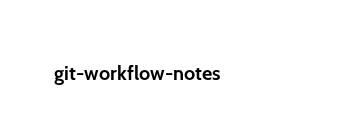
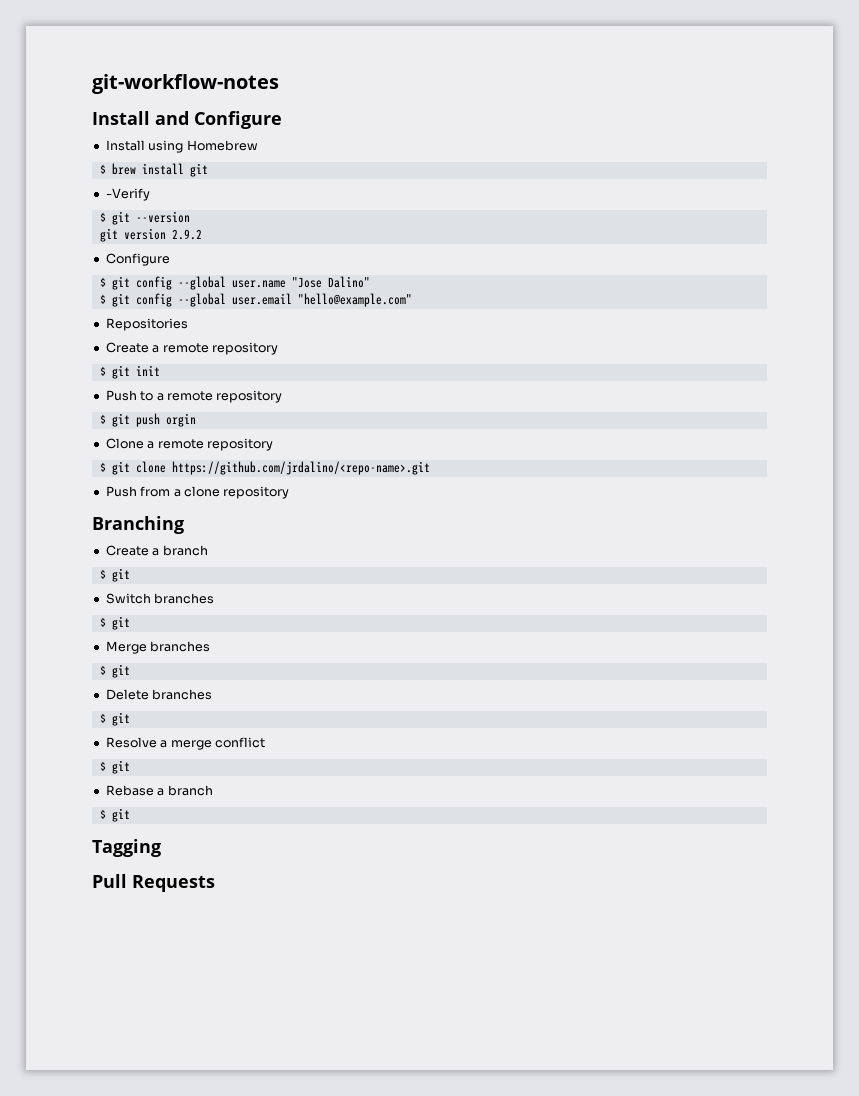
+ Install and Configure
+ Install using Homebrew
+ $ brew install git
+ -Verify
+ $ git --version
+ git version 2.9.2
+ Configure
+ $ git config --global user.name "Jose Dalino"
+ $ git config --global user.email "hello@example.com"
+ Repositories
+ Create a remote repository
+ $ git init
+ Push to a remote repository
+ $ git push orgin
+ Clone a remote repository
+ $ git clone https://github.com/jrdalino/<repo-name>.git
+ Push from a clone repository
+ Branching
+ Create a branch
+ $ git
+ Switch branches
+ $ git
+ Merge branches
+ $ git
+ Delete branches
+ $ git
+ Resolve a merge conflict
+ $ git
+ Rebase a branch
+ $ git
+ Tagging
+ Pull Requests

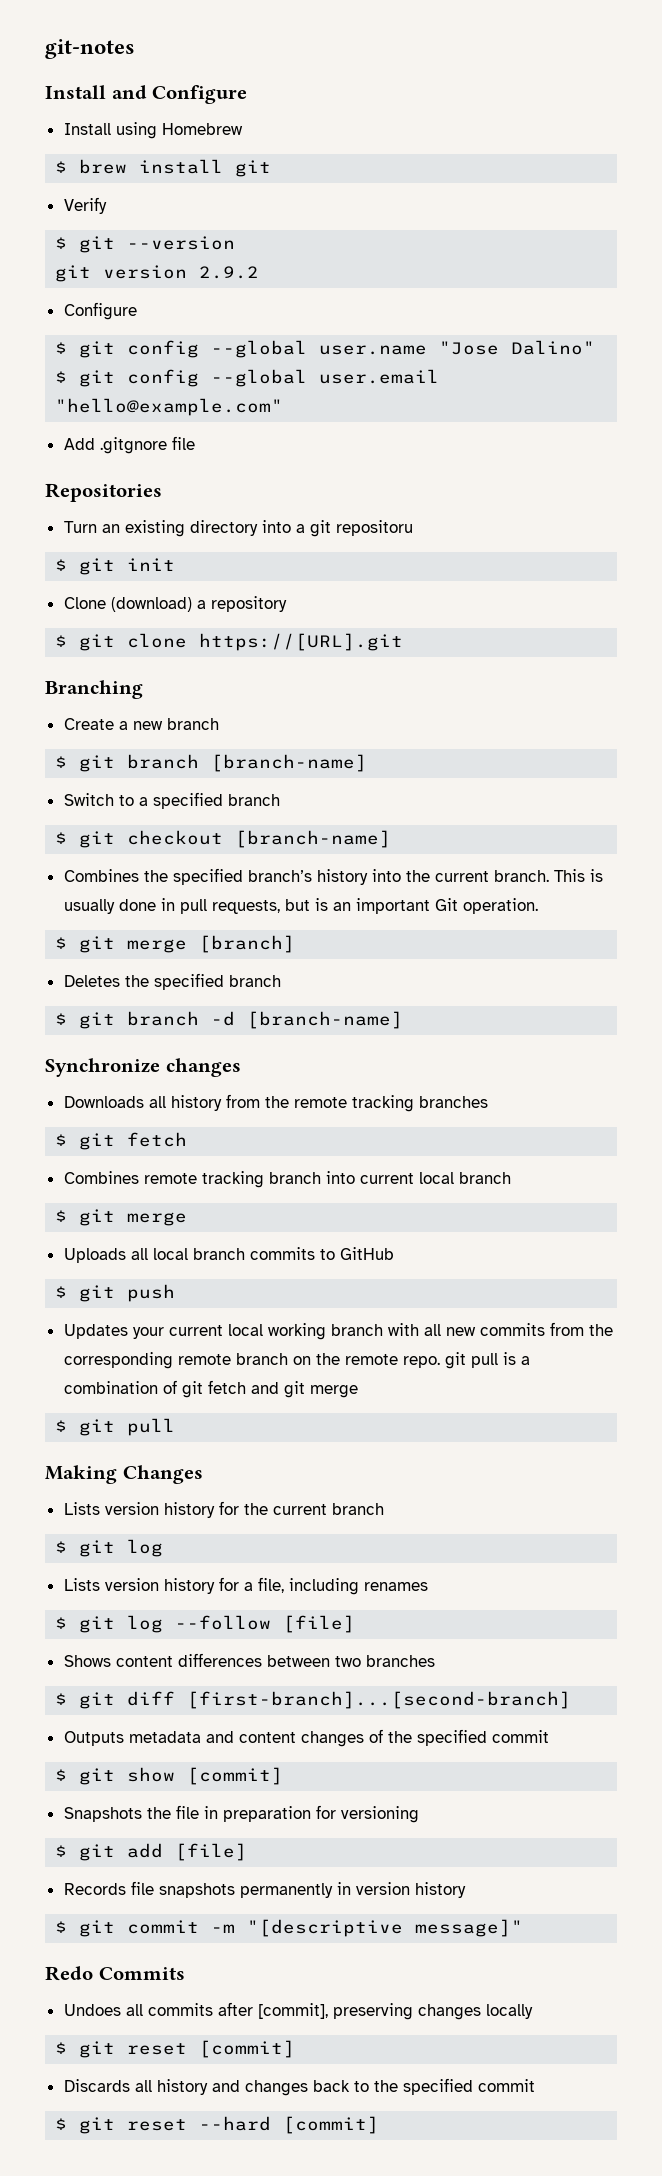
- git-workflow-notes
+ git-notes
- -Verify
+ Verify
+ Add .gitgnore file
  Repositories
- Create a remote repository
+ Turn an existing directory into a git repositoru
  $ git init
- Push to a remote repository
- $ git push orgin
- Clone a remote repository
- $ git clone https://github.com/jrdalino/<repo-name>.git
- Push from a clone repository
+ Clone (download) a repository
+ $ git clone https://[URL].git
- Create a branch
- $ git
+ Create a new branch
+ $ git branch [branch-name]
- Switch branches
- $ git
- Merge branches
- $ git
- Delete branches
- $ git
- Resolve a merge conflict
- $ git
- Rebase a branch
- $ git
- Tagging
- Pull Requests
+ Switch to a specified branch
+ $ git checkout [branch-name]
+ Combines the specified branch’s history into the current branch. This is usually done in pull requests, but is an important Git operation.
+ $ git merge [branch]
+ Deletes the specified branch
+ $ git branch -d [branch-name]
+ Synchronize changes
+ Downloads all history from the remote tracking branches
+ $ git fetch
+ Combines remote tracking branch into current local branch
+ $ git merge
+ Uploads all local branch commits to GitHub
+ $ git push
+ Updates your current local working branch with all new commits from the corresponding remote branch on the remote repo. git pull is a combination of git fetch and git merge
+ $ git pull
+ Making Changes
+ Lists version history for the current branch
+ $ git log
+ Lists version history for a file, including renames
+ $ git log --follow [file]
+ Shows content differences between two branches
+ $ git diff [first-branch]...[second-branch]
+ Outputs metadata and content changes of the specified commit
+ $ git show [commit]
+ Snapshots the file in preparation for versioning
+ $ git add [file]
+ Records file snapshots permanently in version history
+ $ git commit -m "[descriptive message]"
+ Redo Commits
+ Undoes all commits after [commit], preserving changes locally
+ $ git reset [commit]
+ Discards all history and changes back to the specified commit
+ $ git reset --hard [commit]

